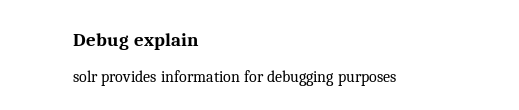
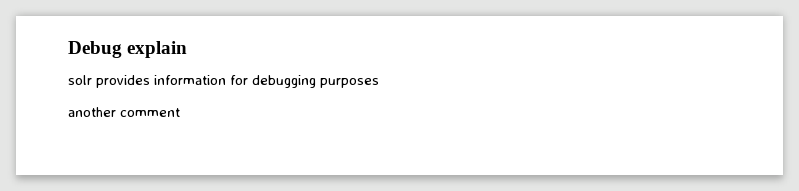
+ another comment

